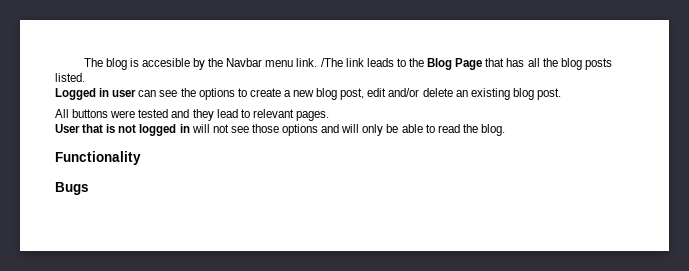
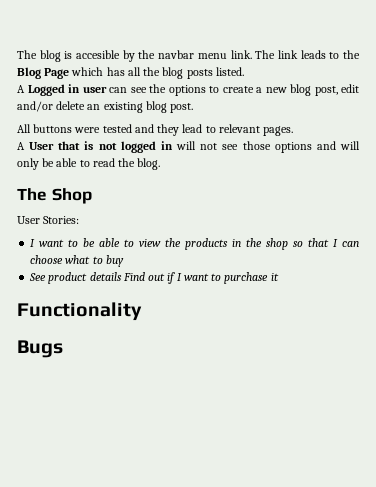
- The blog is accesible by the Navbar menu link.
+ The blog is accesible by the navbar menu link.
- /The link leads to the Blog Page that has all the blog posts listed.
+ The link leads to the Blog Page which has all the blog posts listed.
- Logged in user can see the options to create a new blog post, edit and/or delete an existing blog post.
+ A Logged in user can see the options to create a new blog post, edit and/or delete an existing blog post.
- User that is not logged in will not see those options and will only be able to read the blog.
+ A User that is not logged in will not see those options and will only be able to read the blog.
+ The Shop
+ User Stories:
+ I want to be able to view the products in the shop so that I can choose what to buy
+ See product details Find out if I want to purchase it

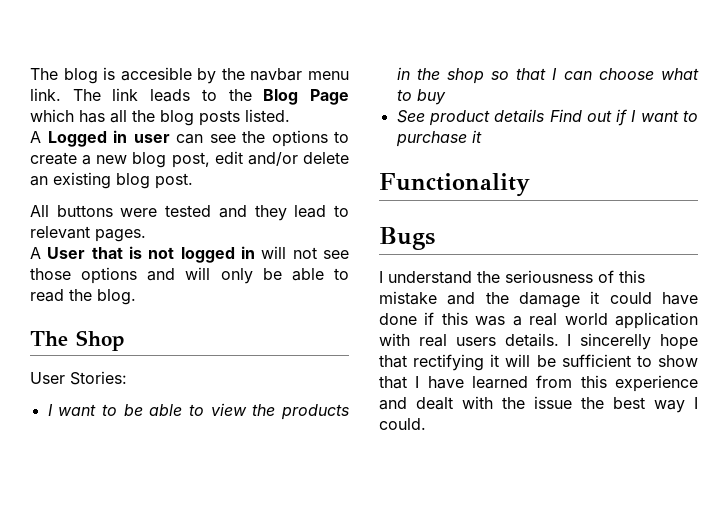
+ I understand the seriousness of this mistake and the damage it could have done if this was a real world application with real users details. I sincerelly hope that rectifying it will be sufficient to show that I have learned from this experience and dealt with the issue the best way I could.

